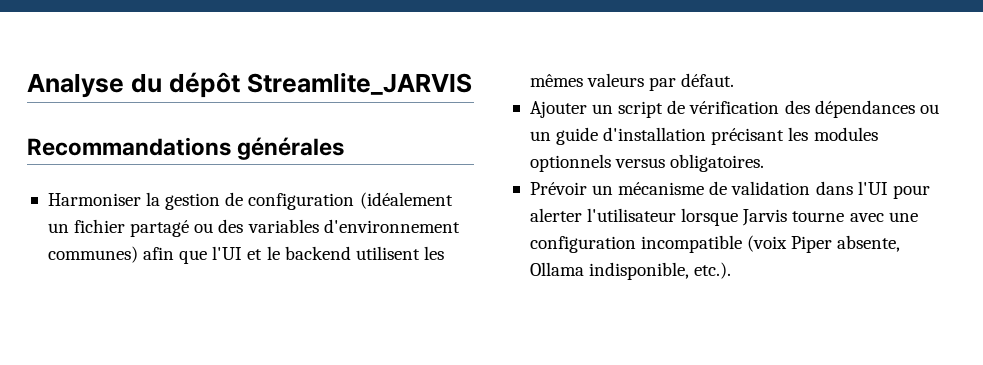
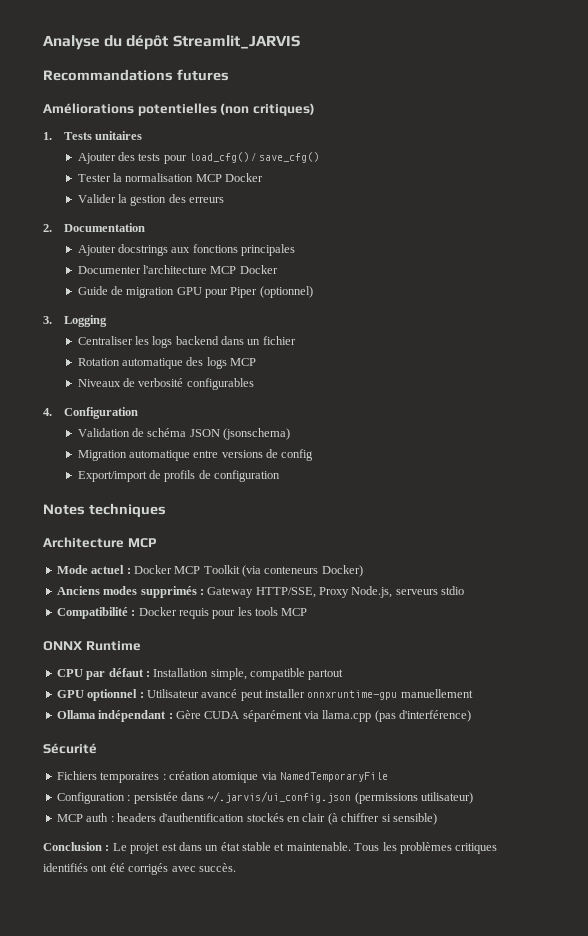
- Analyse du dépôt Streamlite_JARVIS
+ Analyse du dépôt Streamlit_JARVIS
- Recommandations générales
- Harmoniser la gestion de configuration (idéalement un fichier partagé ou des variables d'environnement communes) afin que l'UI et le backend utilisent les mêmes valeurs par défaut.
- Ajouter un script de vérification des dépendances ou un guide d'installation précisant les modules optionnels versus obligatoires.
- Prévoir un mécanisme de validation dans l'UI pour alerter l'utilisateur lorsque Jarvis tourne avec une configuration incompatible (voix Piper absente, Ollama indisponible, etc.).
+ Recommandations futures
+ Améliorations potentielles (non critiques)
+ 1. Tests unitaires
+ Ajouter des tests pour load_cfg() / save_cfg()
+ Tester la normalisation MCP Docker
+ Valider la gestion des erreurs
+ 2. Documentation
+ Ajouter docstrings aux fonctions principales
+ Documenter l'architecture MCP Docker
+ Guide de migration GPU pour Piper (optionnel)
+ 3. Logging
+ Centraliser les logs backend dans un fichier
+ Rotation automatique des logs MCP
+ Niveaux de verbosité configurables
+ 4. Configuration
+ Validation de schéma JSON (jsonschema)
+ Migration automatique entre versions de config
+ Export/import de profils de configuration
+ Notes techniques
+ Architecture MCP
+ Mode actuel : Docker MCP Toolkit (via conteneurs Docker)
+ Anciens modes supprimés : Gateway HTTP/SSE, Proxy Node.js, serveurs stdio
+ Compatibilité : Docker requis pour les tools MCP
+ ONNX Runtime
+ CPU par défaut : Installation simple, compatible partout
+ GPU optionnel : Utilisateur avancé peut installer onnxruntime-gpu manuellement
+ Ollama indépendant : Gère CUDA séparément via llama.cpp (pas d'interférence)
+ Sécurité
+ Fichiers temporaires : création atomique via NamedTemporaryFile
+ Configuration : persistée dans ~/.jarvis/ui_config.json (permissions utilisateur)
+ MCP auth : headers d'authentification stockés en clair (à chiffrer si sensible)
+ Conclusion : Le projet est dans un état stable et maintenable. Tous les problèmes critiques identifiés ont été corrigés avec succès.

